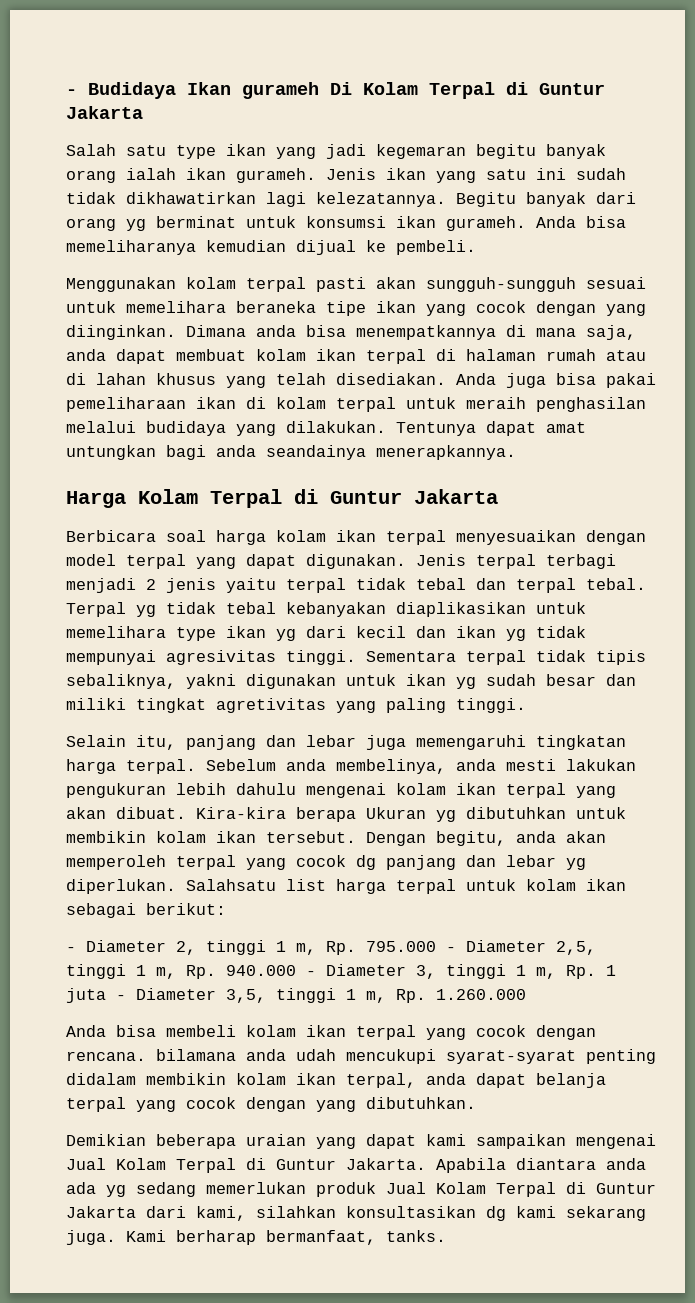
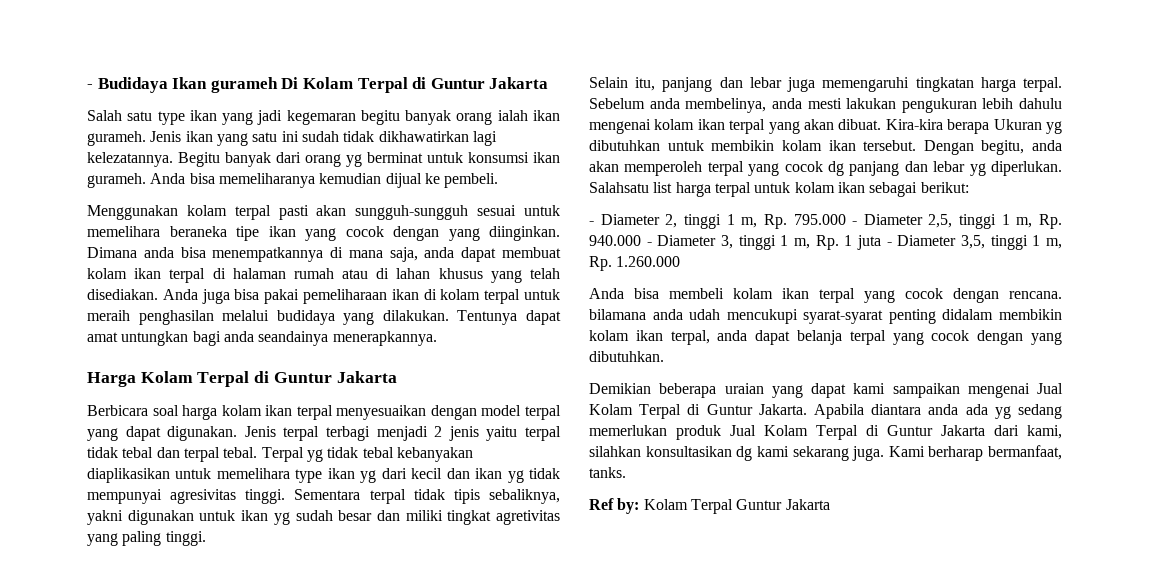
+ Ref by: Kolam Terpal Guntur Jakarta

